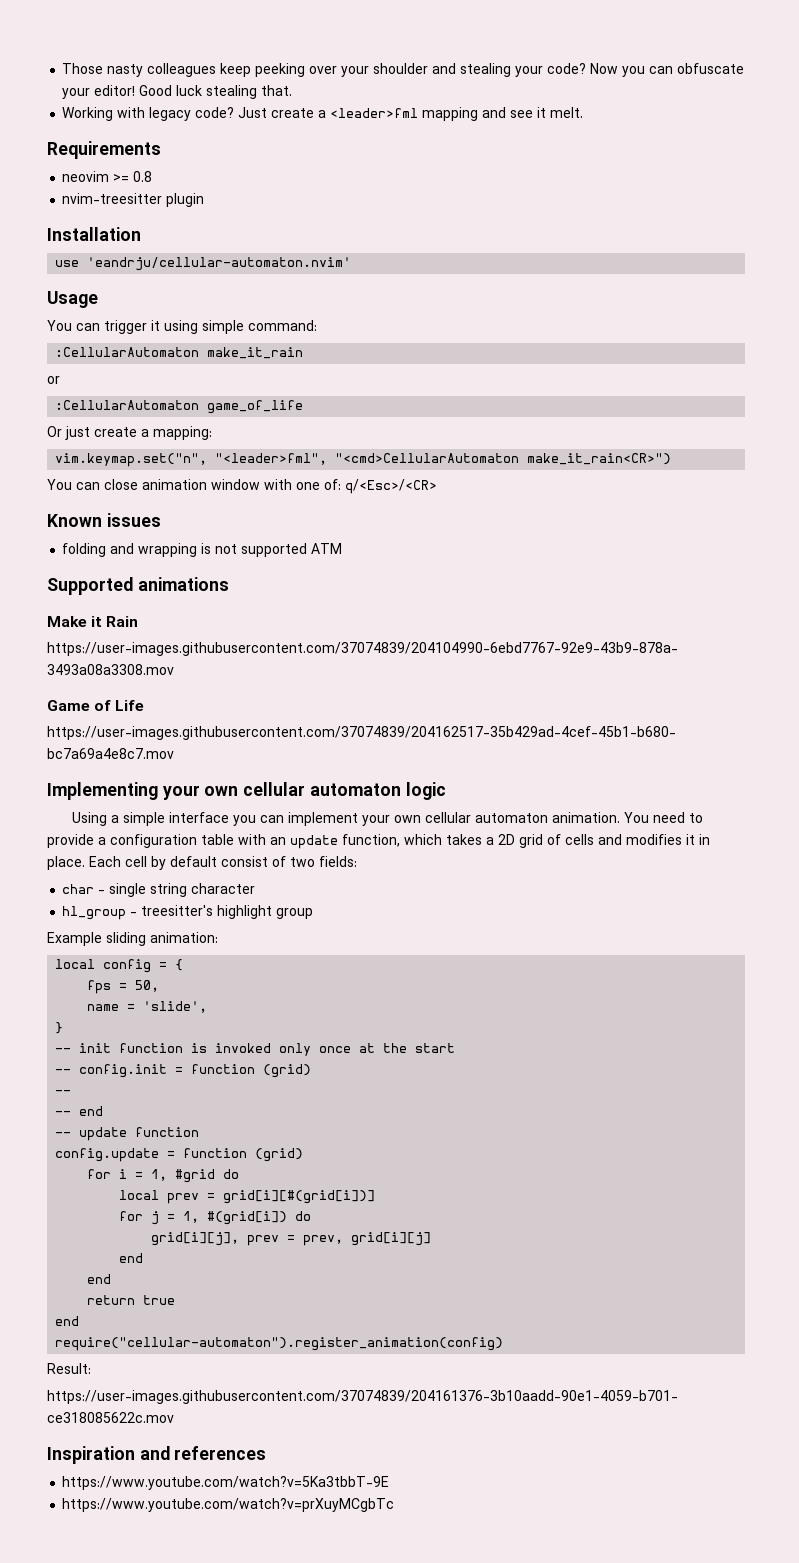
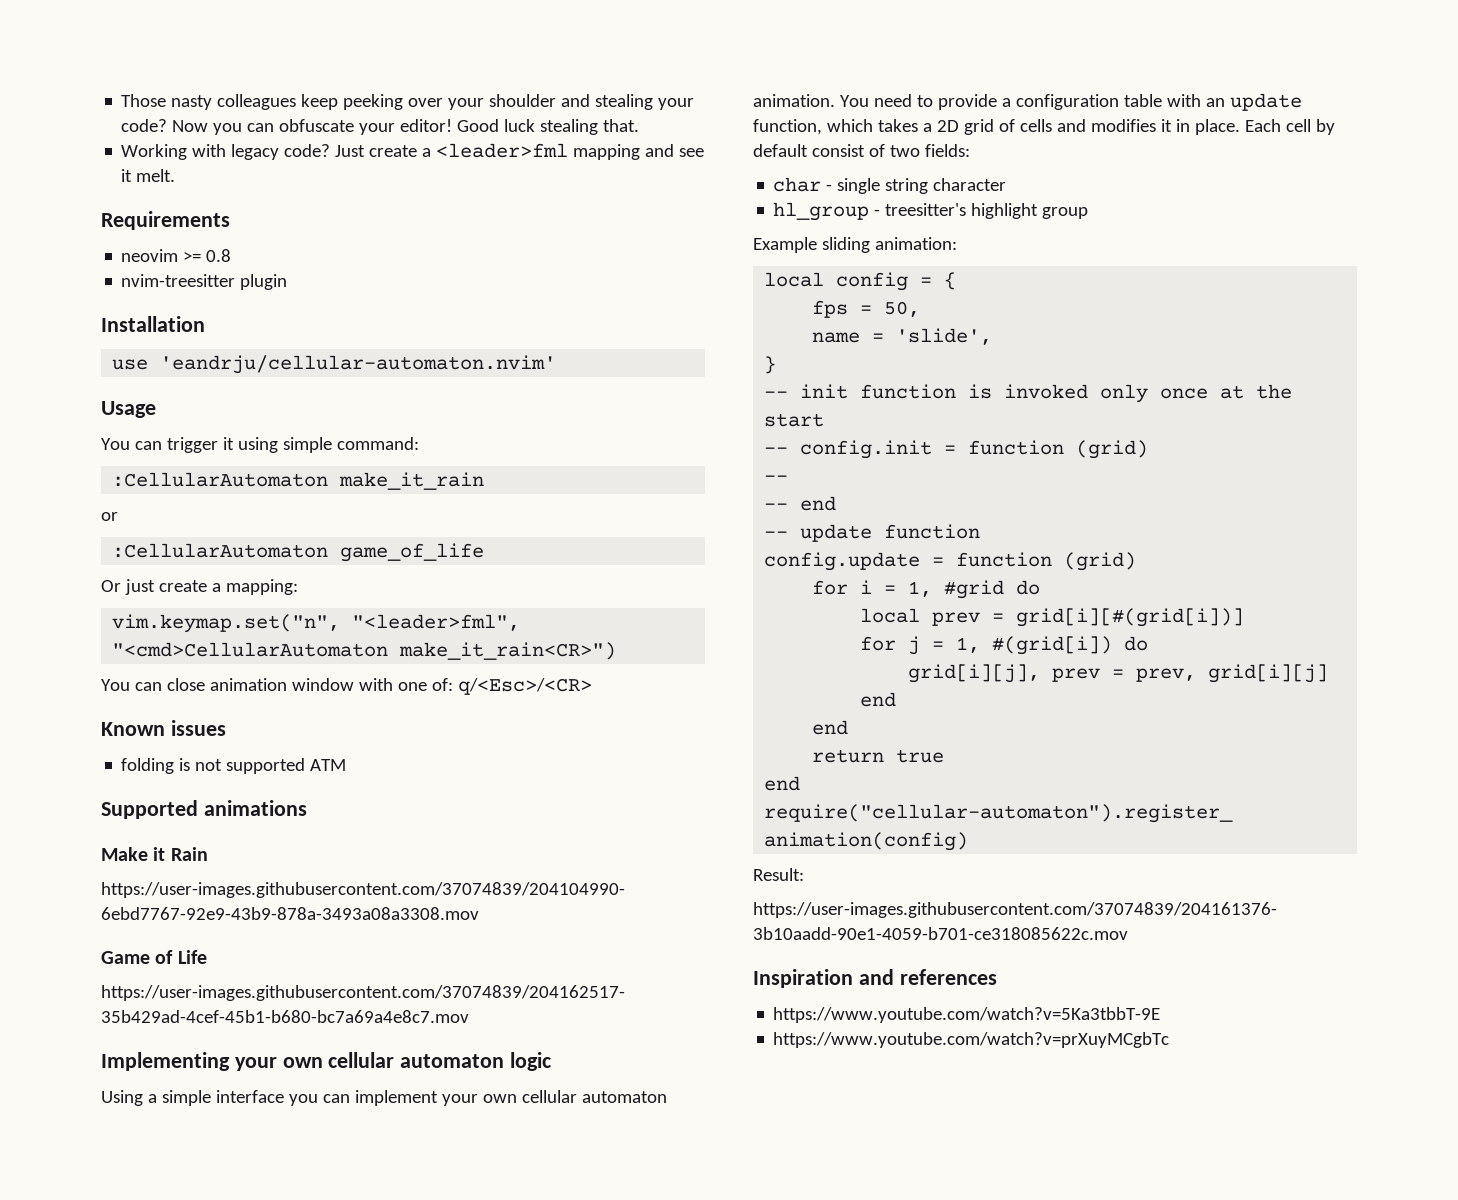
- folding and wrapping is not supported ATM
+ folding is not supported ATM

